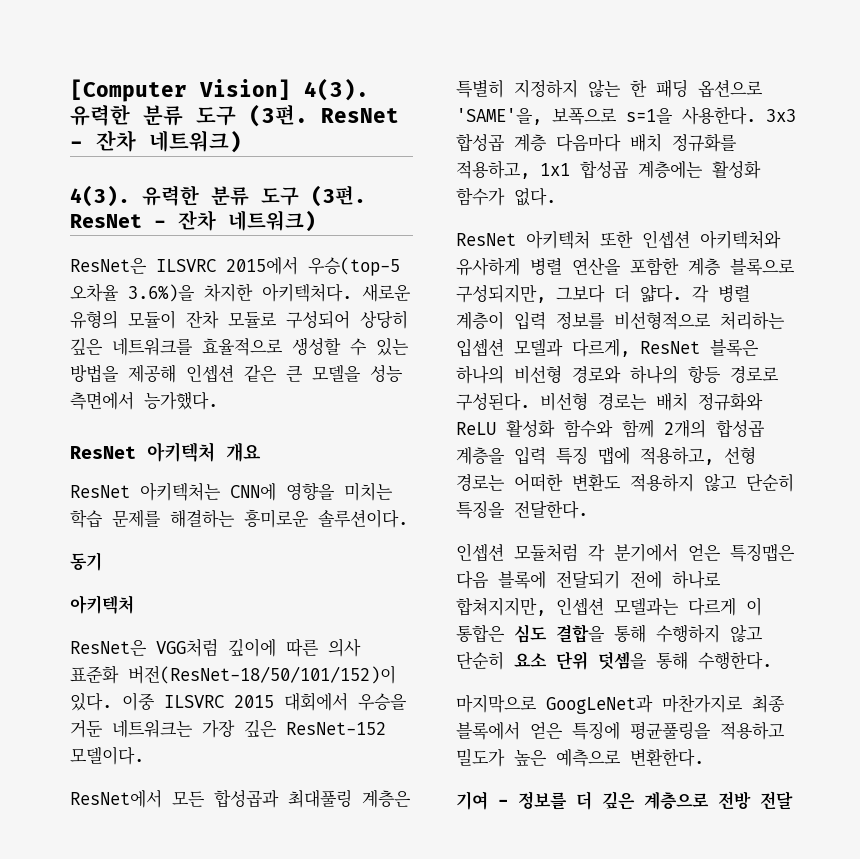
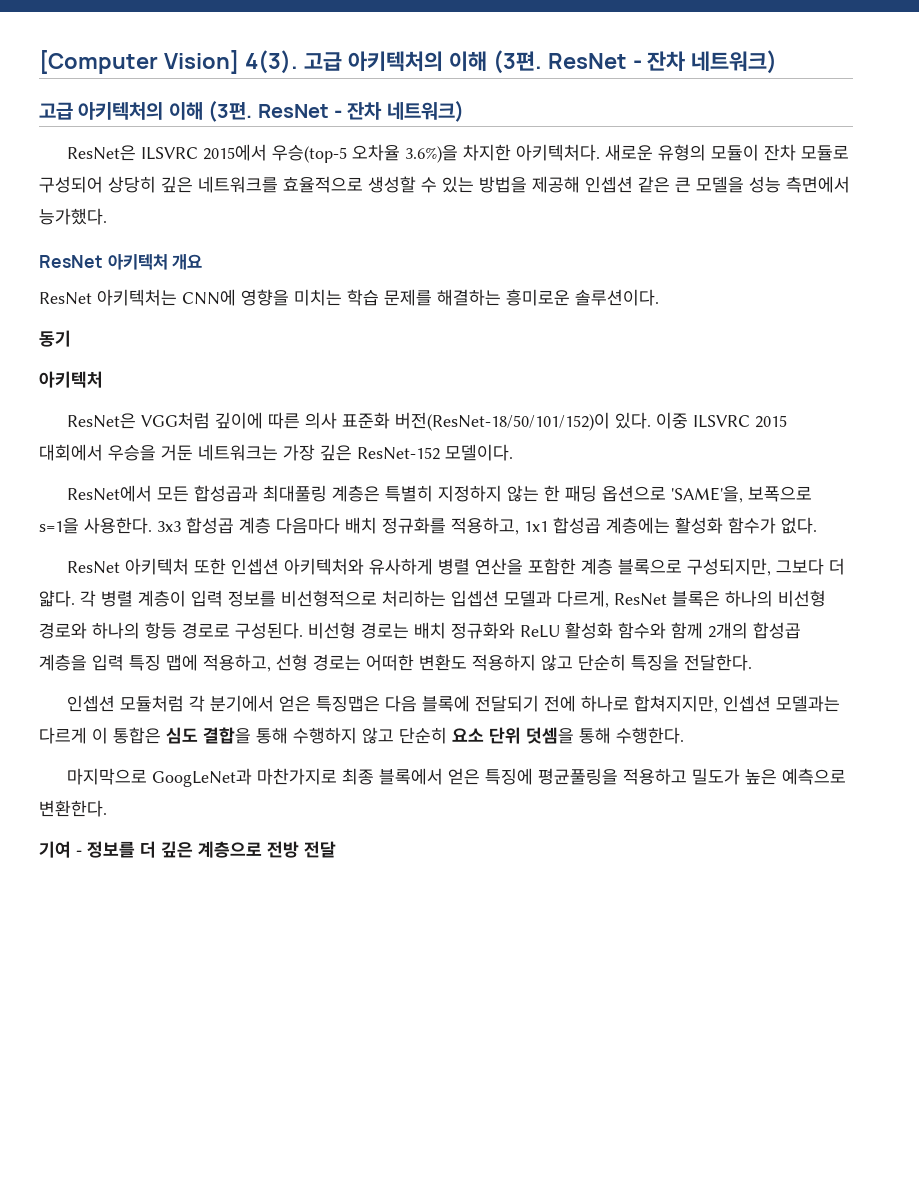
- [Computer Vision] 4(3). 유력한 분류 도구 (3편. ResNet - 잔차 네트워크)
- 4(3). 유력한 분류 도구 (3편.
+ [Computer Vision] 4(3). 고급 아키텍처의 이해 (3편. ResNet - 잔차 네트워크)
+ 고급 아키텍처의 이해 (3편.

